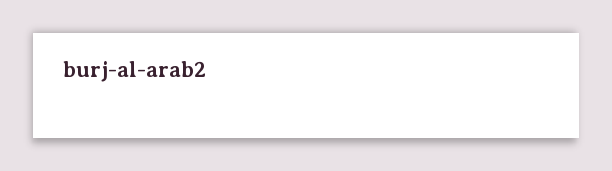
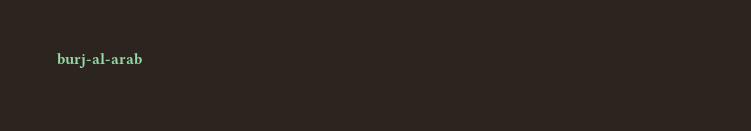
- burj-al-arab2
+ burj-al-arab

